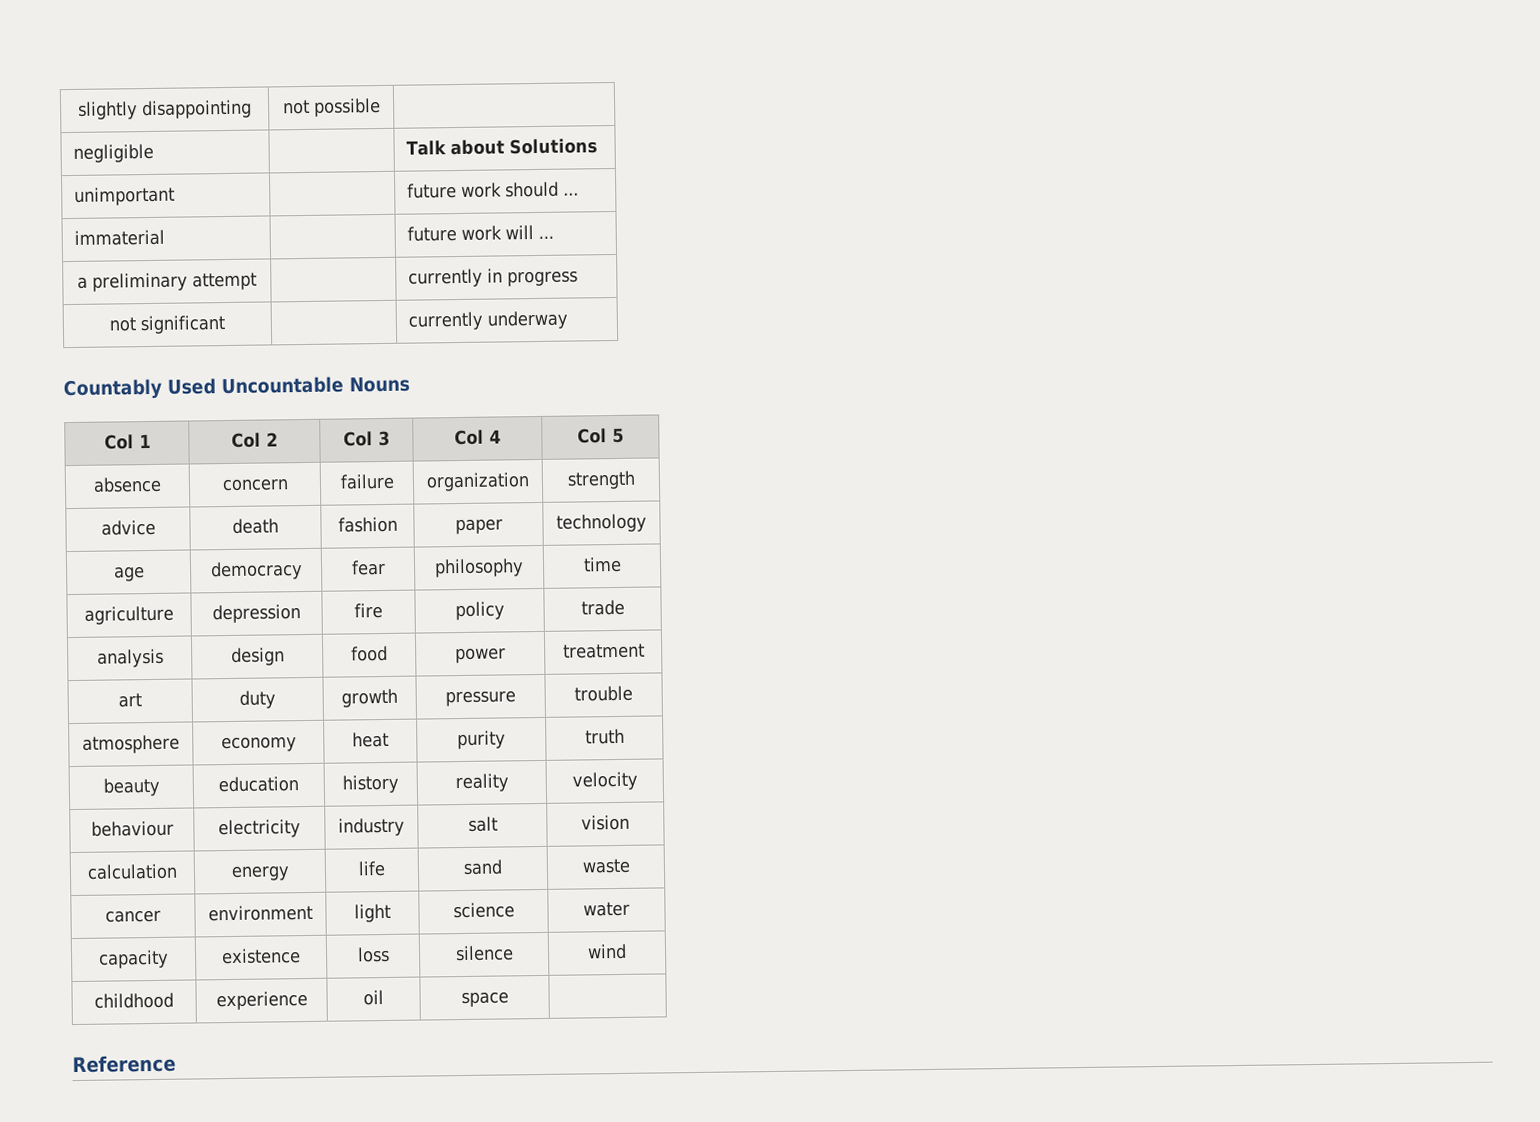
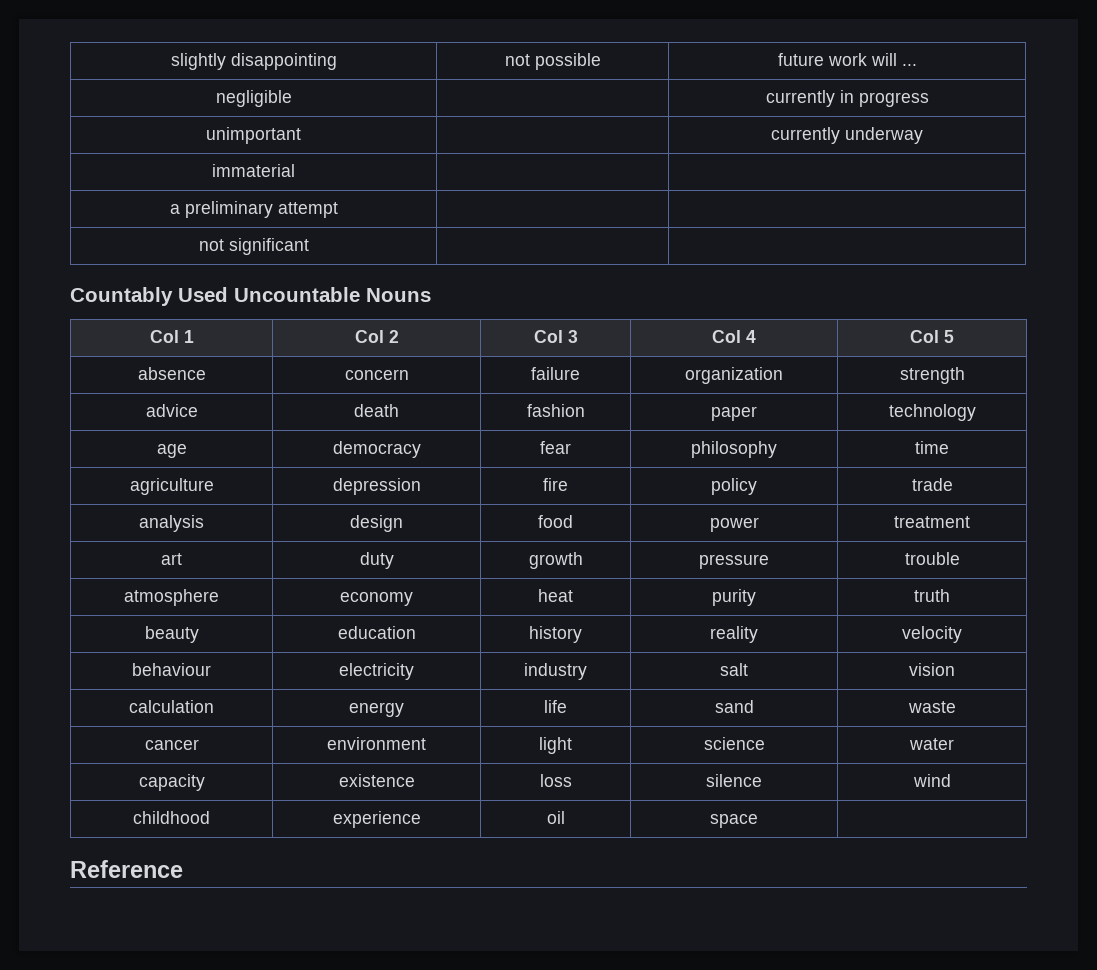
- slightly disappointing | not possible |
- negligible | | Talk about Solutions
- unimportant | | future work should ...
- immaterial | | future work will ...
+ slightly disappointing | not possible | future work will ...
+ negligible | | currently in progress
+ unimportant | | currently underway
+ immaterial | |
- a preliminary attempt | | currently in progress
+ a preliminary attempt | |
- not significant | | currently underway
+ not significant | |

